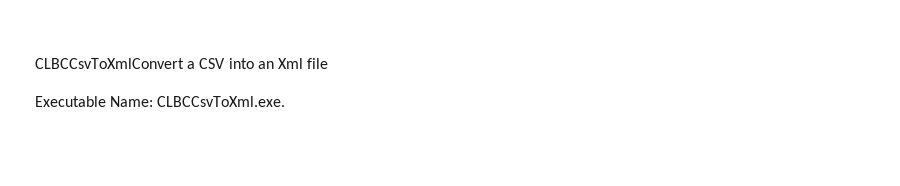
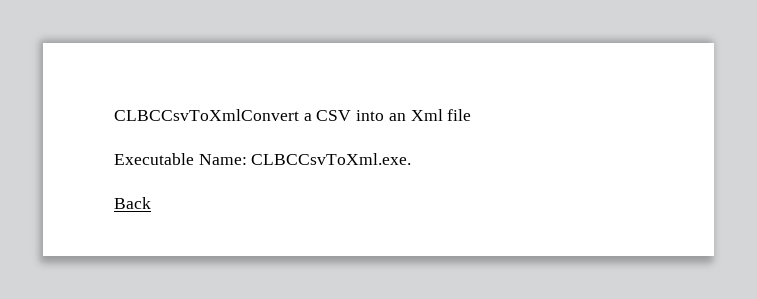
+ Back

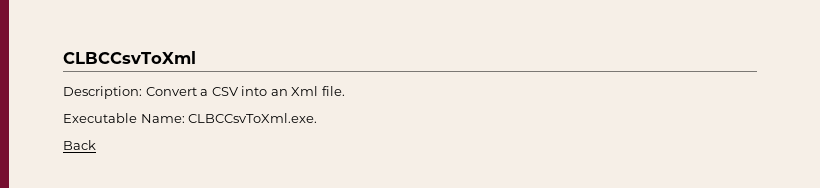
- CLBCCsvToXmlConvert a CSV into an Xml file
+ CLBCCsvToXml
+ Description: Convert a CSV into an Xml file.

